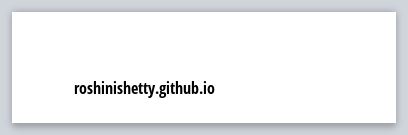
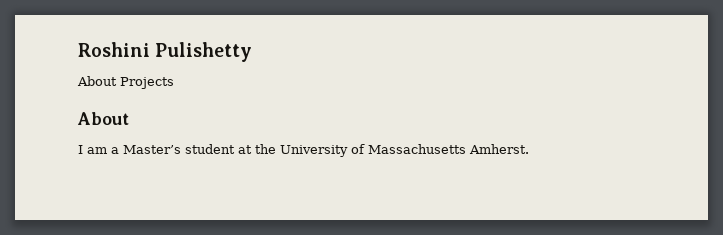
- roshinishetty.github.io
+ Roshini Pulishetty
+ About Projects
+ About
+ I am a Master’s student at the University of Massachusetts Amherst.

